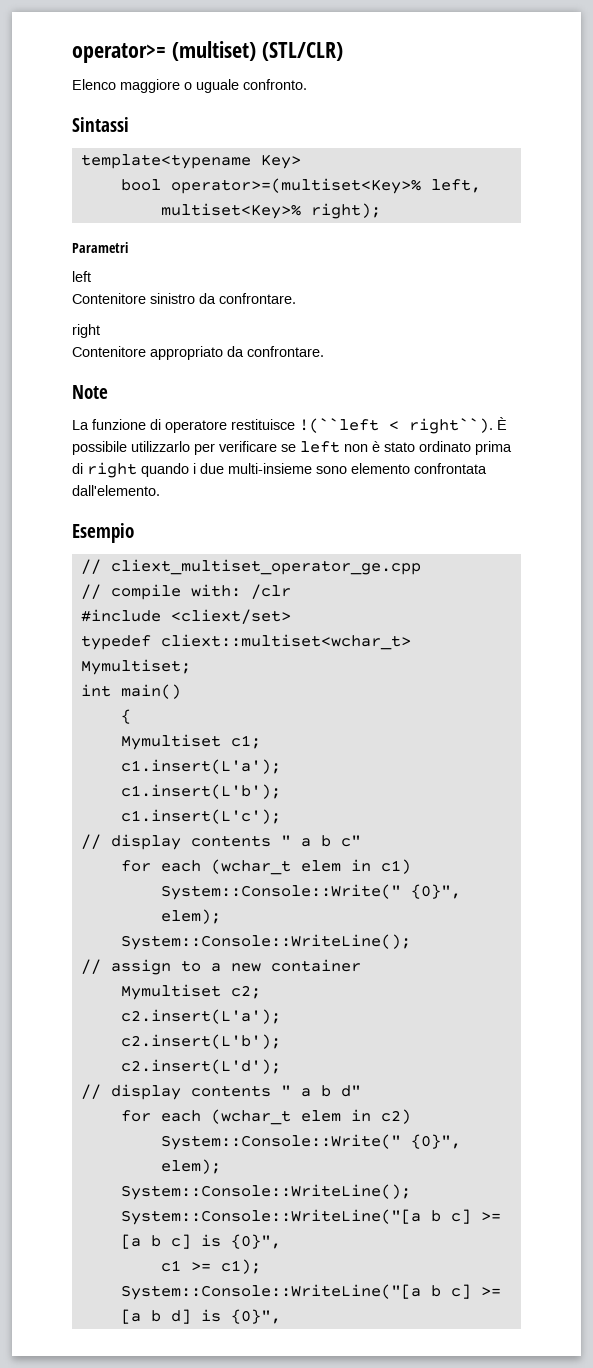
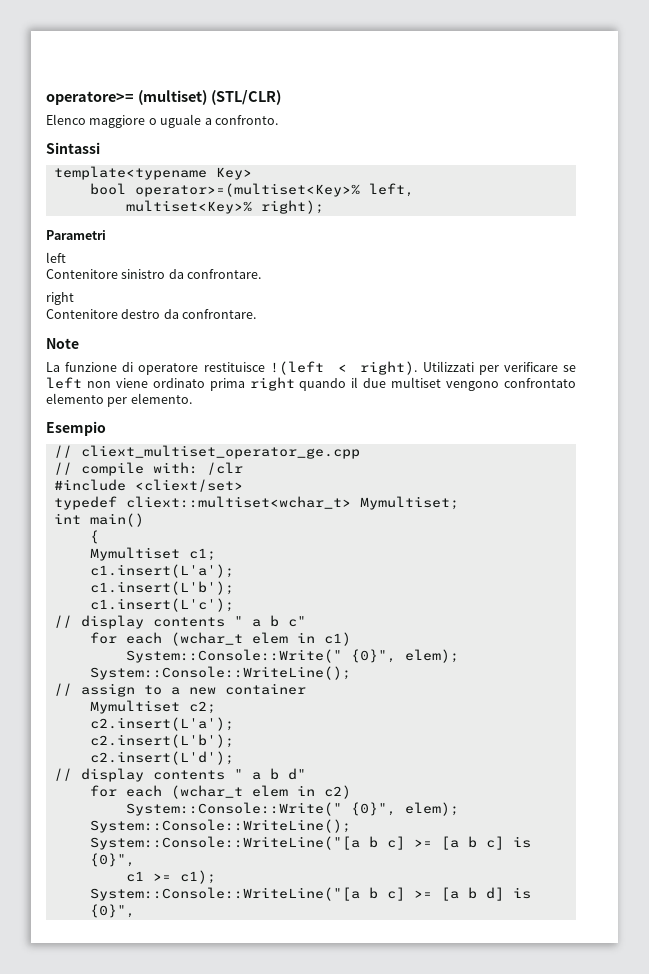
- operator>= (multiset) (STL/CLR)
+ operatore>= (multiset) (STL/CLR)
- Elenco maggiore o uguale confronto.
+ Elenco maggiore o uguale a confronto.
- Contenitore appropriato da confrontare.
+ Contenitore destro da confrontare.
- La funzione di operatore restituisce !(``left < right``). È possibile utilizzarlo per verificare se left non è stato ordinato prima di right quando i due multi-insieme sono elemento confrontata dall'elemento.
+ La funzione di operatore restituisce !(left < right). Utilizzati per verificare se left non viene ordinato prima right quando il due multiset vengono confrontato elemento per elemento.

